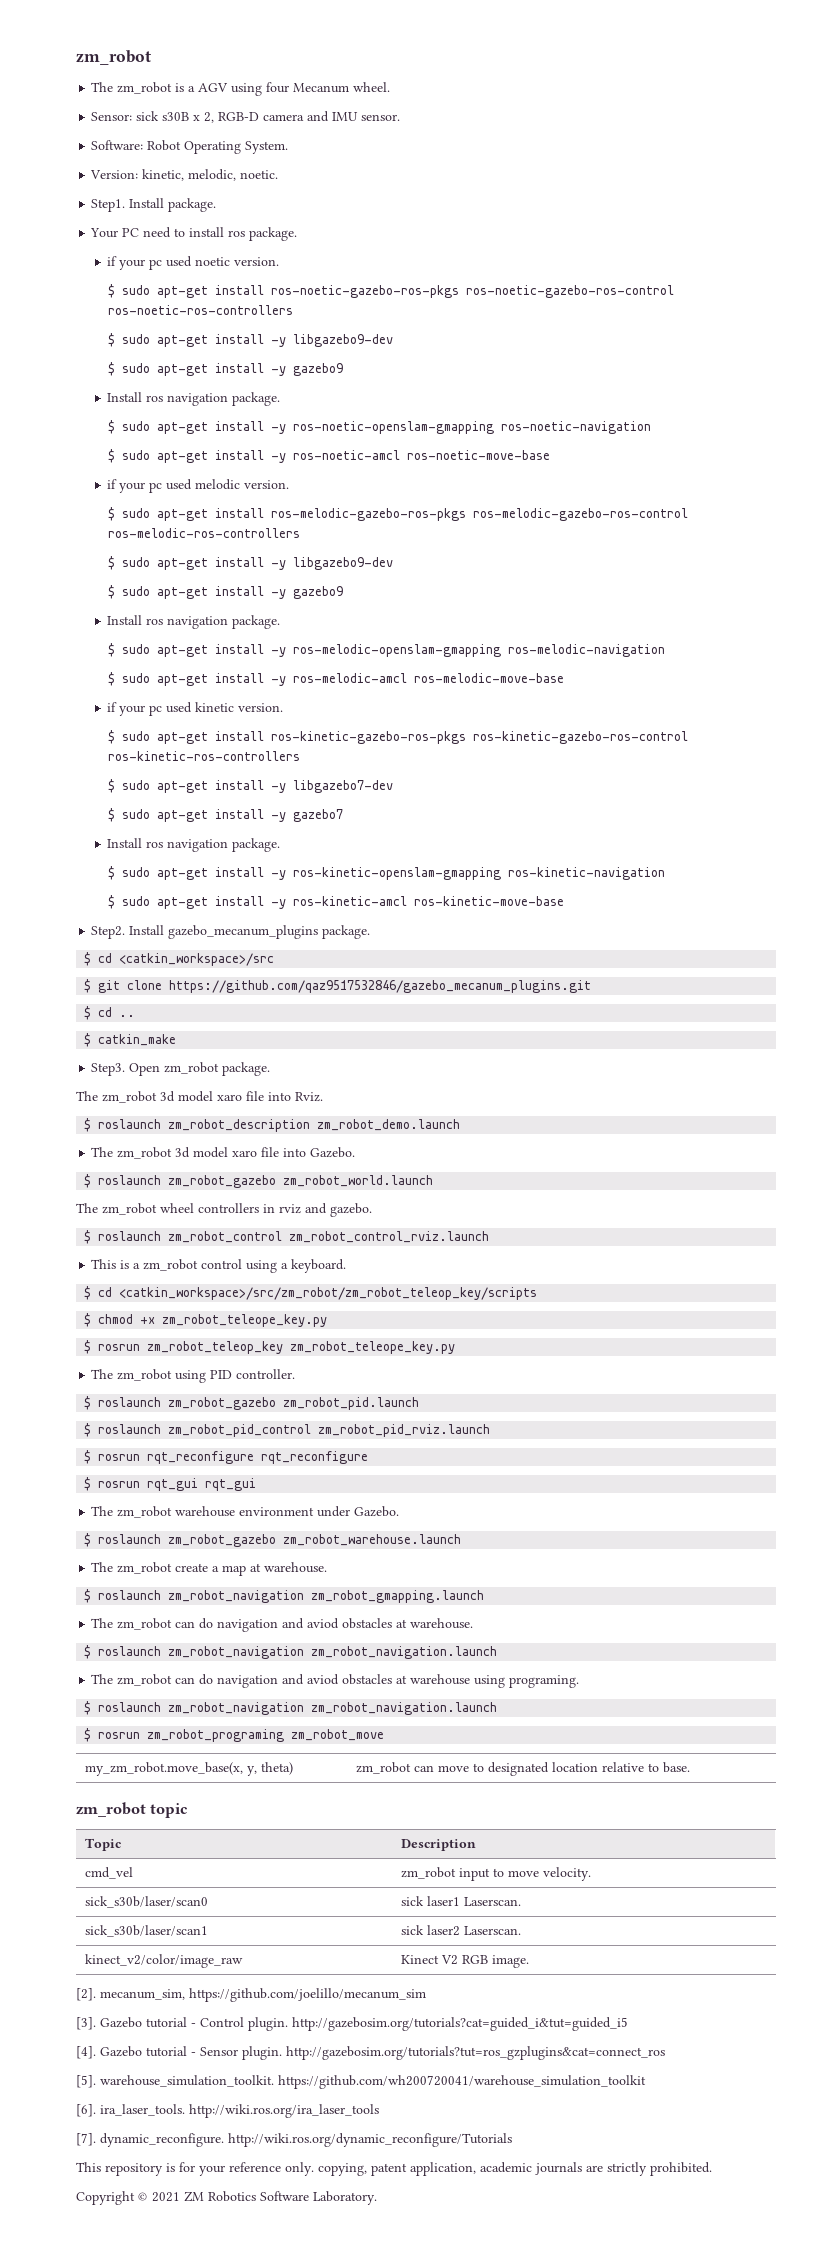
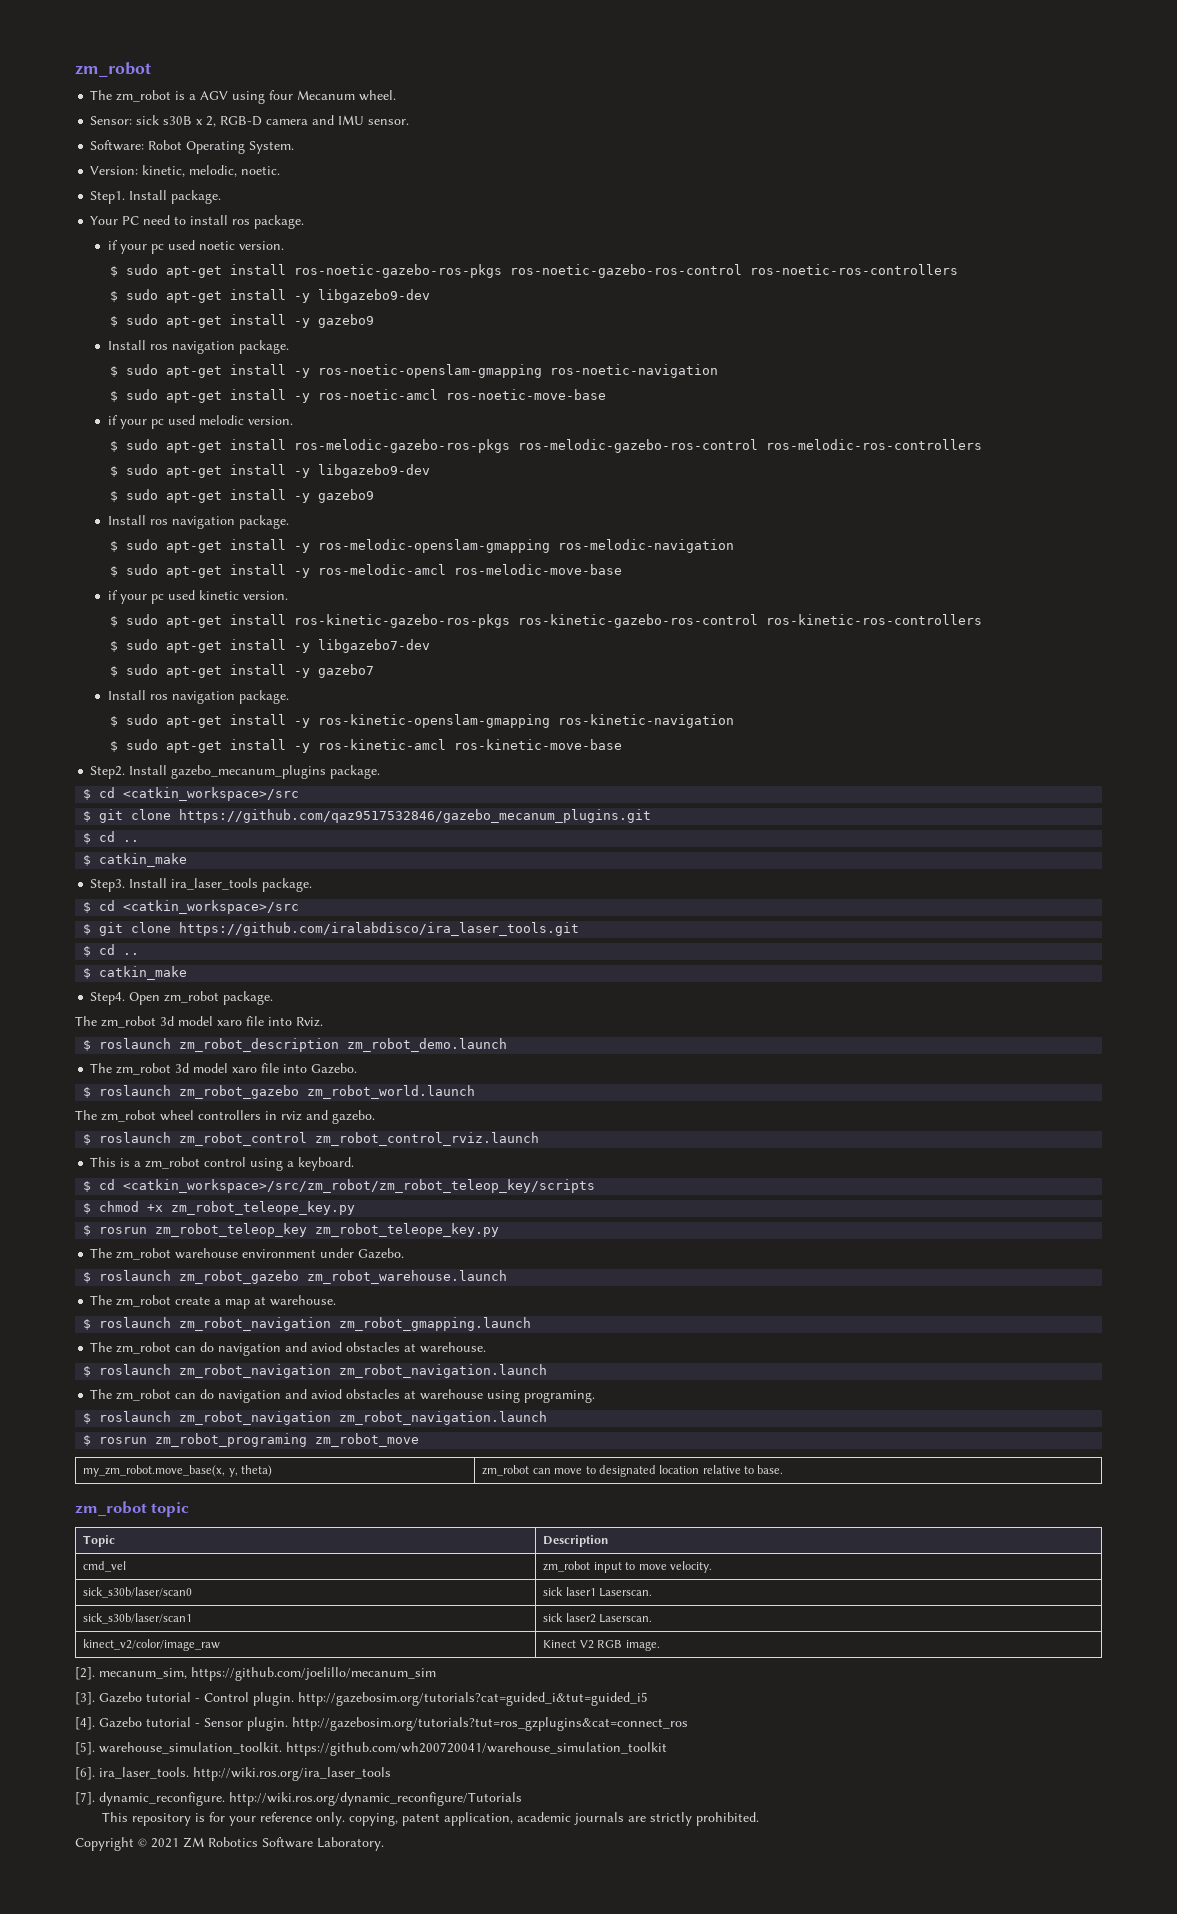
+ Install ira_laser_tools package.
+ $ cd <catkin_workspace>/src
+ $ git clone https://github.com/iralabdisco/ira_laser_tools.git
+ $ cd ..
+ $ catkin_make
+ Step4.
- The zm_robot using PID controller.
- $ roslaunch zm_robot_gazebo zm_robot_pid.launch
- $ roslaunch zm_robot_pid_control zm_robot_pid_rviz.launch
- $ rosrun rqt_reconfigure rqt_reconfigure
- $ rosrun rqt_gui rqt_gui

